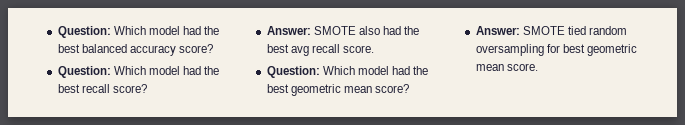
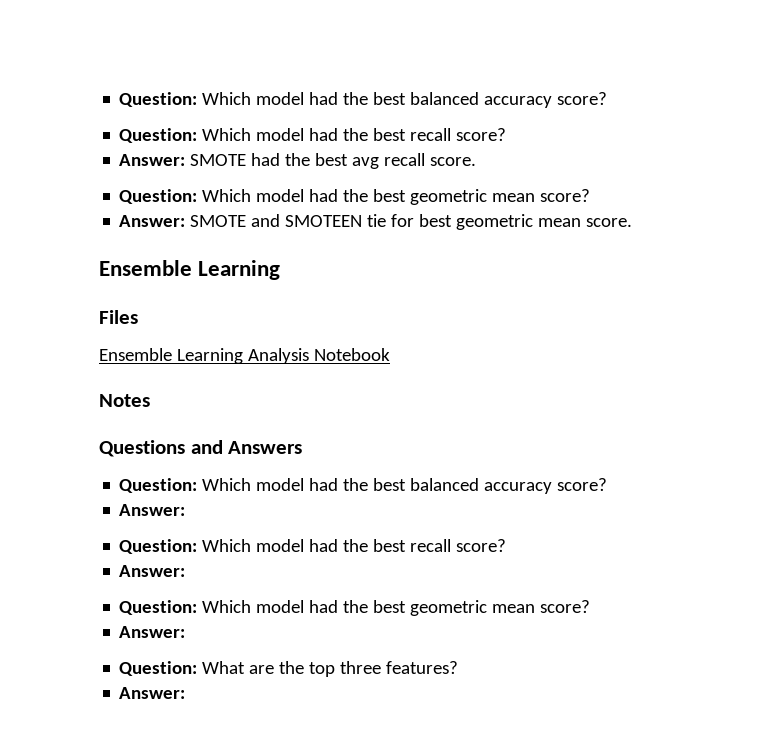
- Answer: SMOTE also had the best avg recall score.
+ Answer: SMOTE had the best avg recall score.
- Answer: SMOTE tied random oversampling for best geometric mean score.
+ Answer: SMOTE and SMOTEEN tie for best geometric mean score.
+ Ensemble Learning
+ Files
+ Ensemble Learning Analysis Notebook
+ Notes
+ Questions and Answers
+ Question: Which model had the best balanced accuracy score?
+ Answer:
+ Question: Which model had the best recall score?
+ Answer:
+ Question: Which model had the best geometric mean score?
+ Answer:
+ Question: What are the top three features?
+ Answer:

